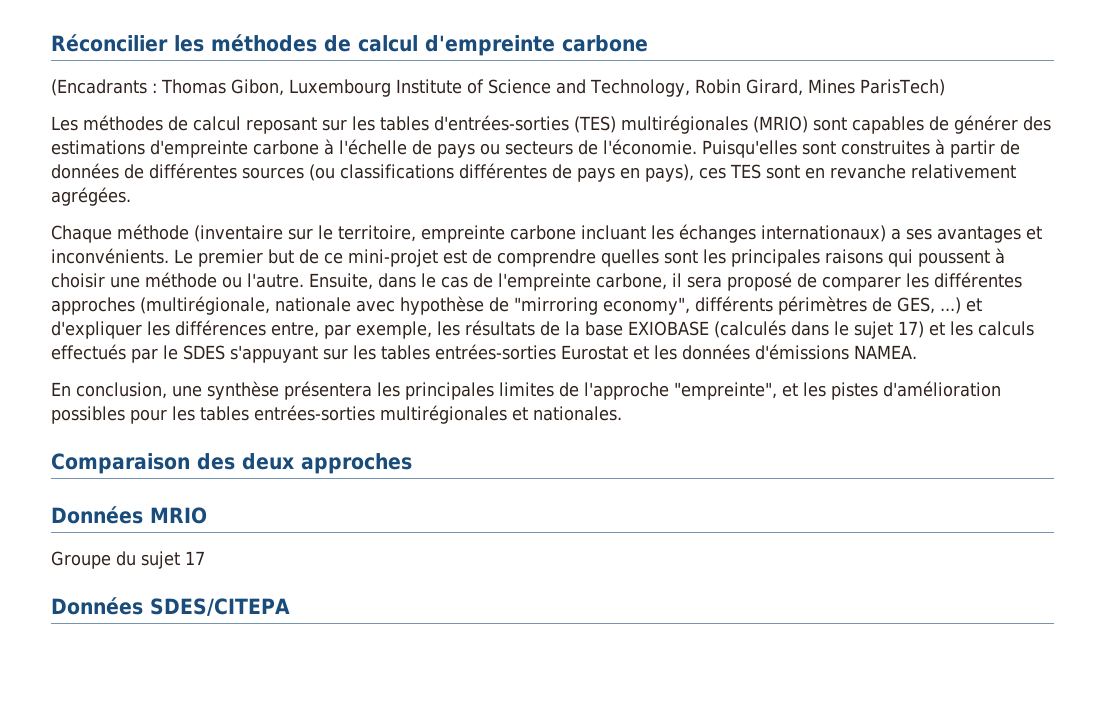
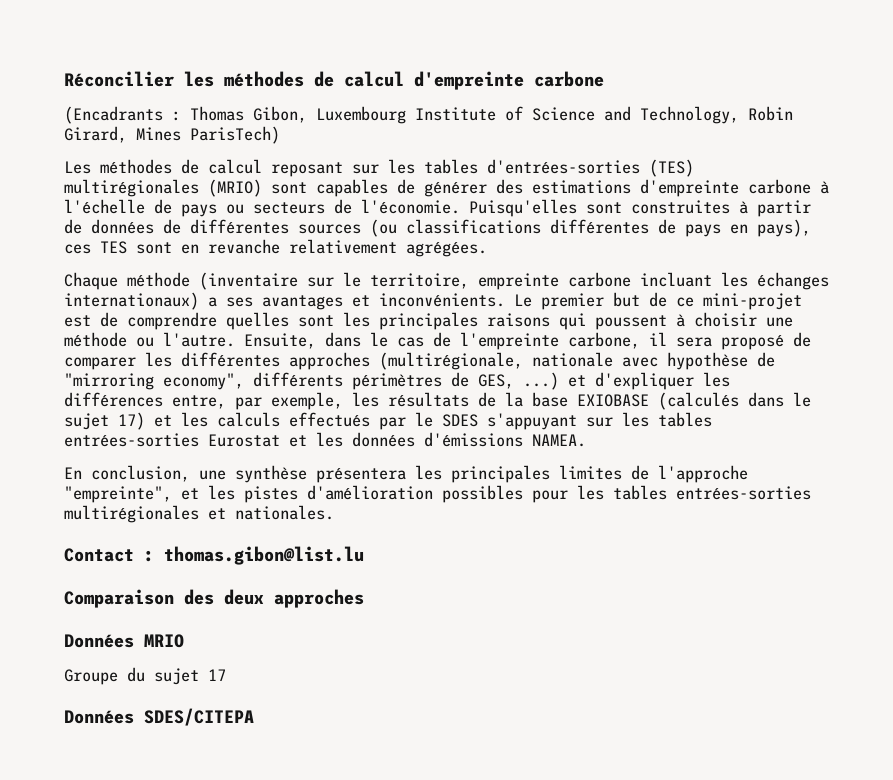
+ Contact : thomas.gibon@list.lu

